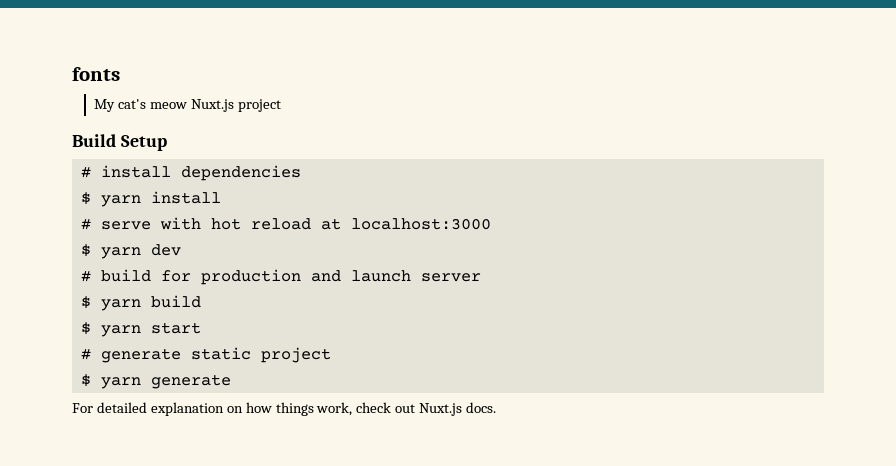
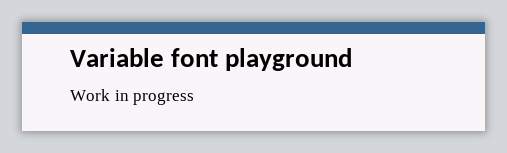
- fonts
- My cat's meow Nuxt.js project
- Build Setup
- # install dependencies
- $ yarn install
- # serve with hot reload at localhost:3000
- $ yarn dev
- # build for production and launch server
- $ yarn build
- $ yarn start
- # generate static project
- $ yarn generate
- For detailed explanation on how things work, check out Nuxt.js docs.
+ Variable font playground
+ Work in progress

